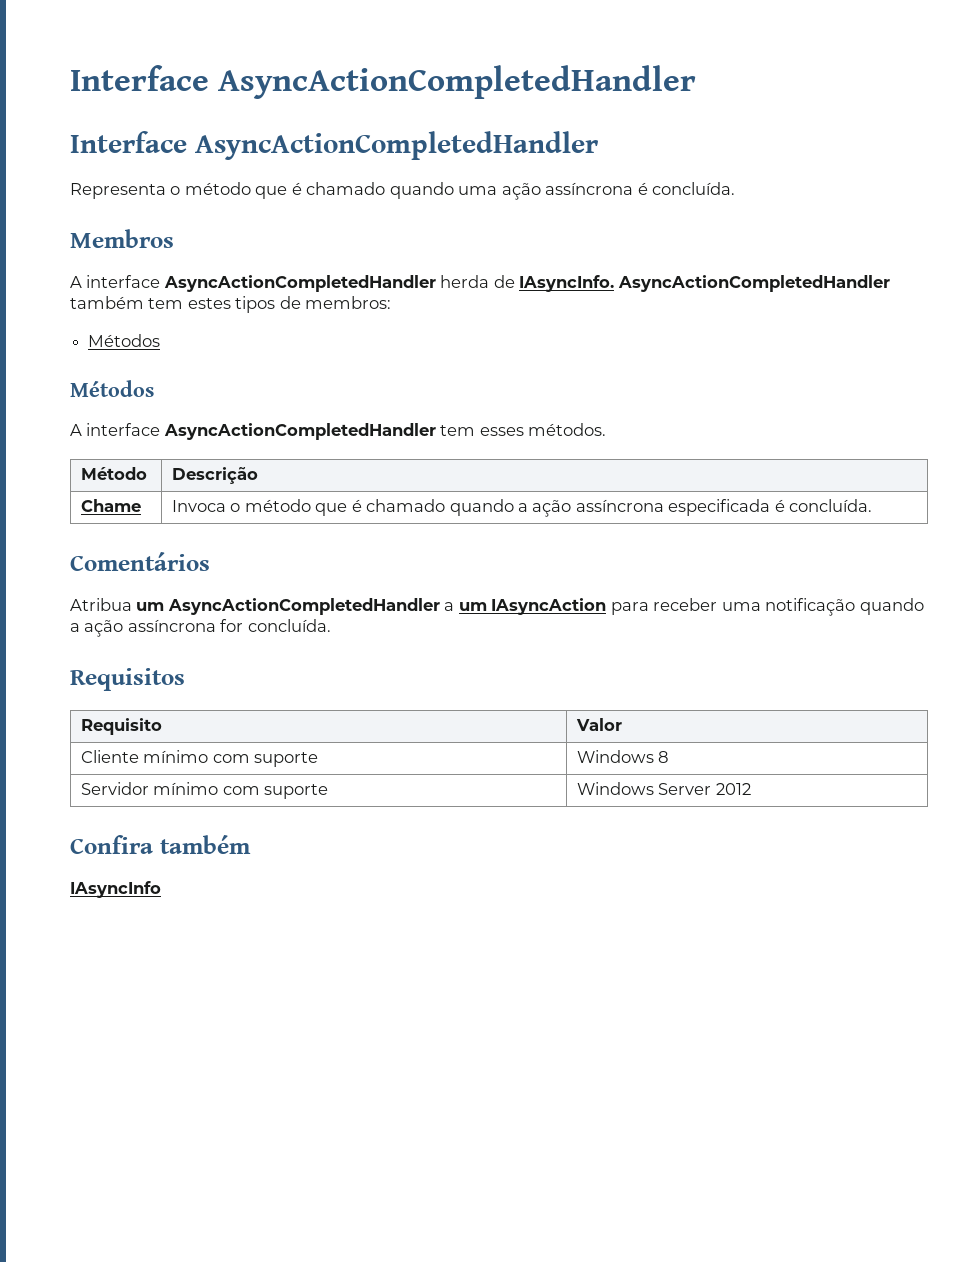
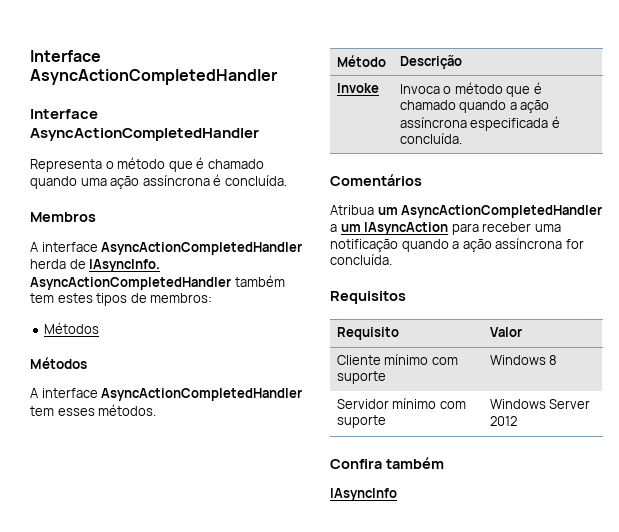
- Chame | Invoca o método que é chamado quando a ação assíncrona especificada é concluída.
+ Invoke | Invoca o método que é chamado quando a ação assíncrona especificada é concluída.

